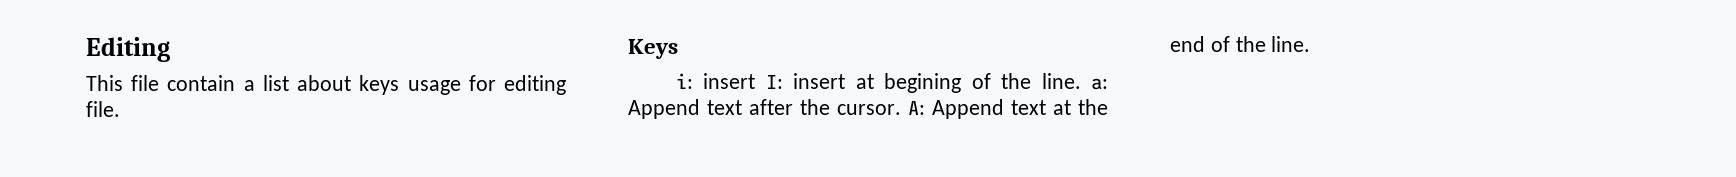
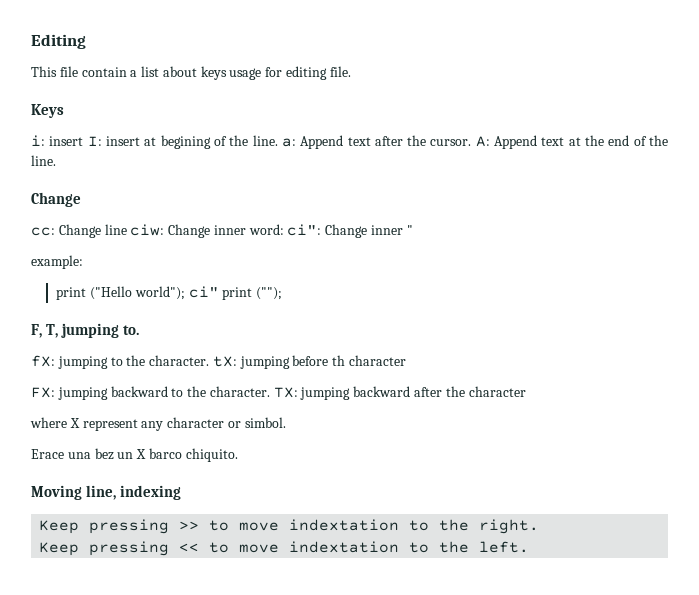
  A: Append text at the end of the line.
+ Change
+ cc: Change line ciw: Change inner word: ci": Change inner "
+ example:
+ print ("Hello world"); ci" print ("");
+ F, T, jumping to.
+ fX: jumping to the character. tX: jumping before th character
+ FX: jumping backward to the character. TX: jumping backward after the character
+ where X represent any character or simbol.
+ Erace una bez un X barco chiquito.
+ Moving line, indexing
+ Keep pressing >> to move indextation to the right.
+ Keep pressing << to move indextation to the left.

